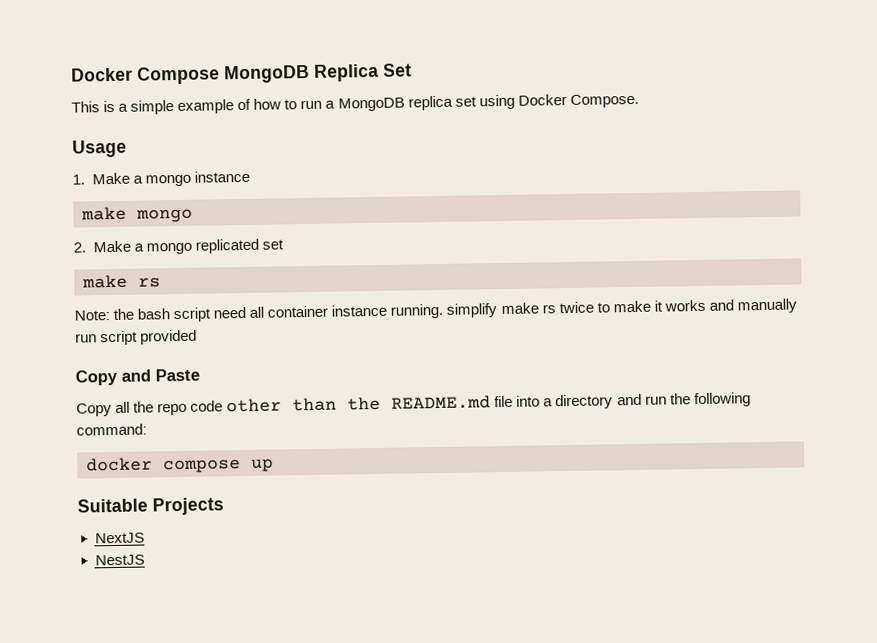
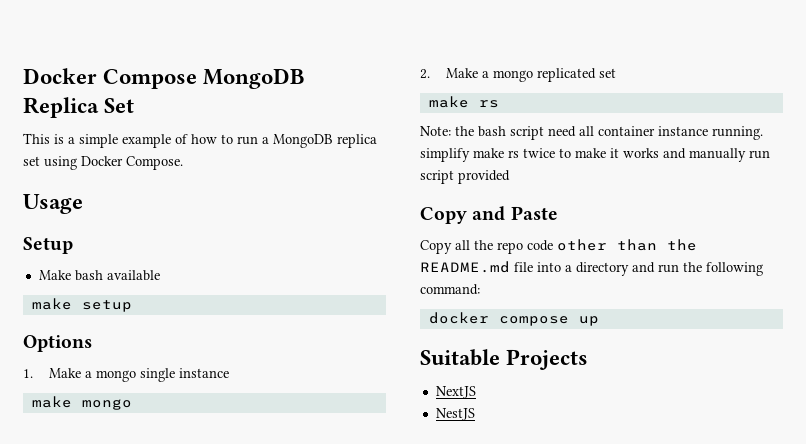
+ Setup
+ Make bash available
+ make setup
+ Options
- 1. Make a mongo instance
+ 1. Make a mongo single instance

